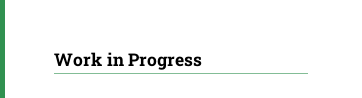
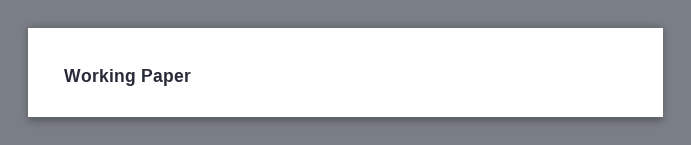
- Work in Progress
+ Working Paper

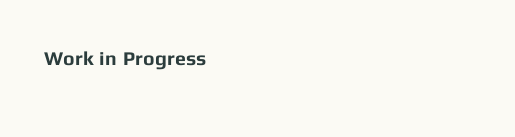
- Working Paper
+ Work in Progress

